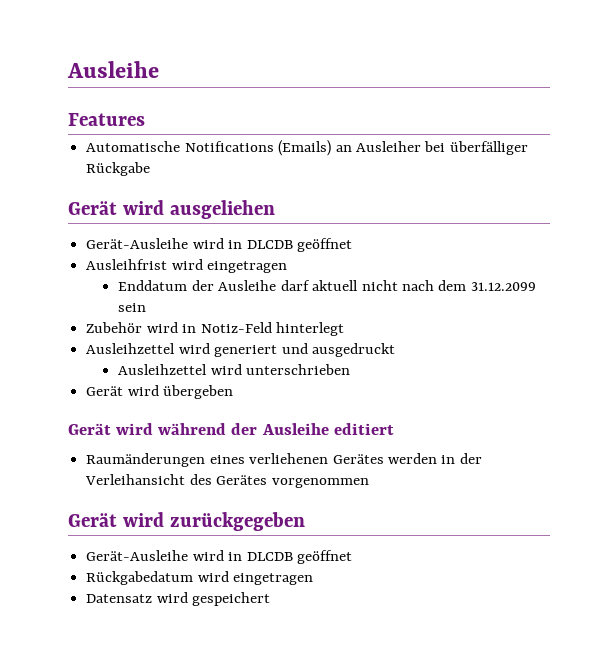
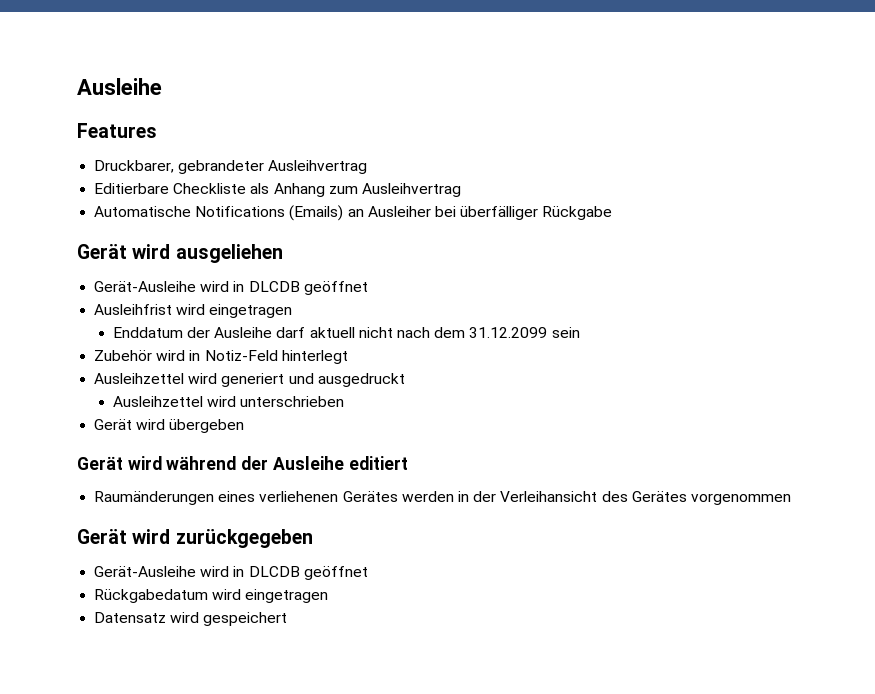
+ Druckbarer, gebrandeter Ausleihvertrag
+ Editierbare Checkliste als Anhang zum Ausleihvertrag

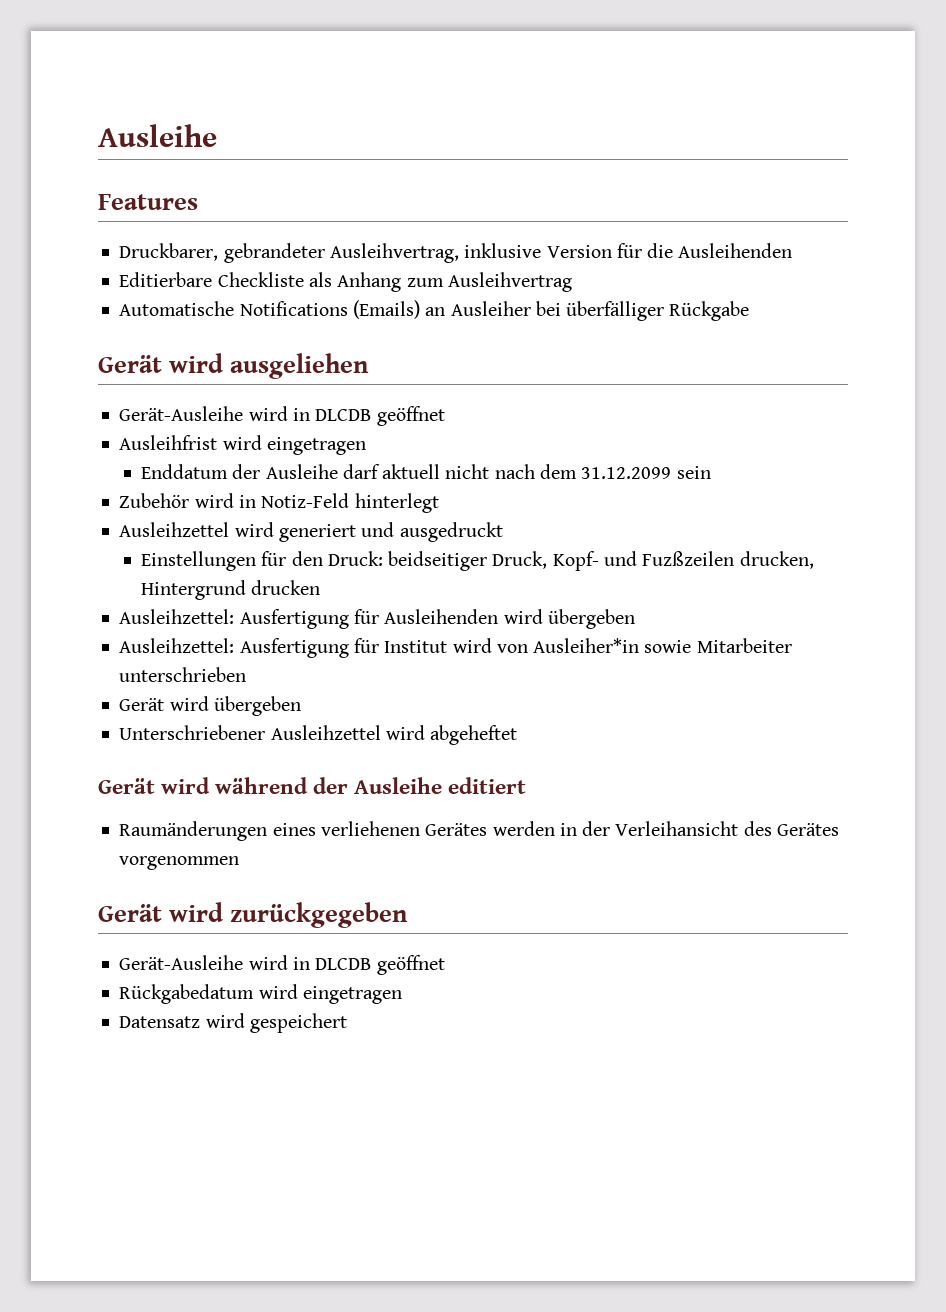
- Druckbarer, gebrandeter Ausleihvertrag
+ Druckbarer, gebrandeter Ausleihvertrag, inklusive Version für die Ausleihenden
- Ausleihzettel wird unterschrieben
+ Einstellungen für den Druck: beidseitiger Druck, Kopf- und Fuzßzeilen drucken, Hintergrund drucken
+ Ausleihzettel: Ausfertigung für Ausleihenden wird übergeben
+ Ausleihzettel: Ausfertigung für Institut wird von Ausleiher*in sowie Mitarbeiter unterschrieben
+ Unterschriebener Ausleihzettel wird abgeheftet

